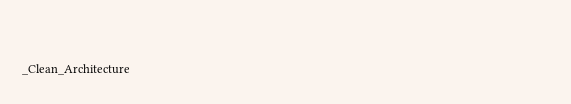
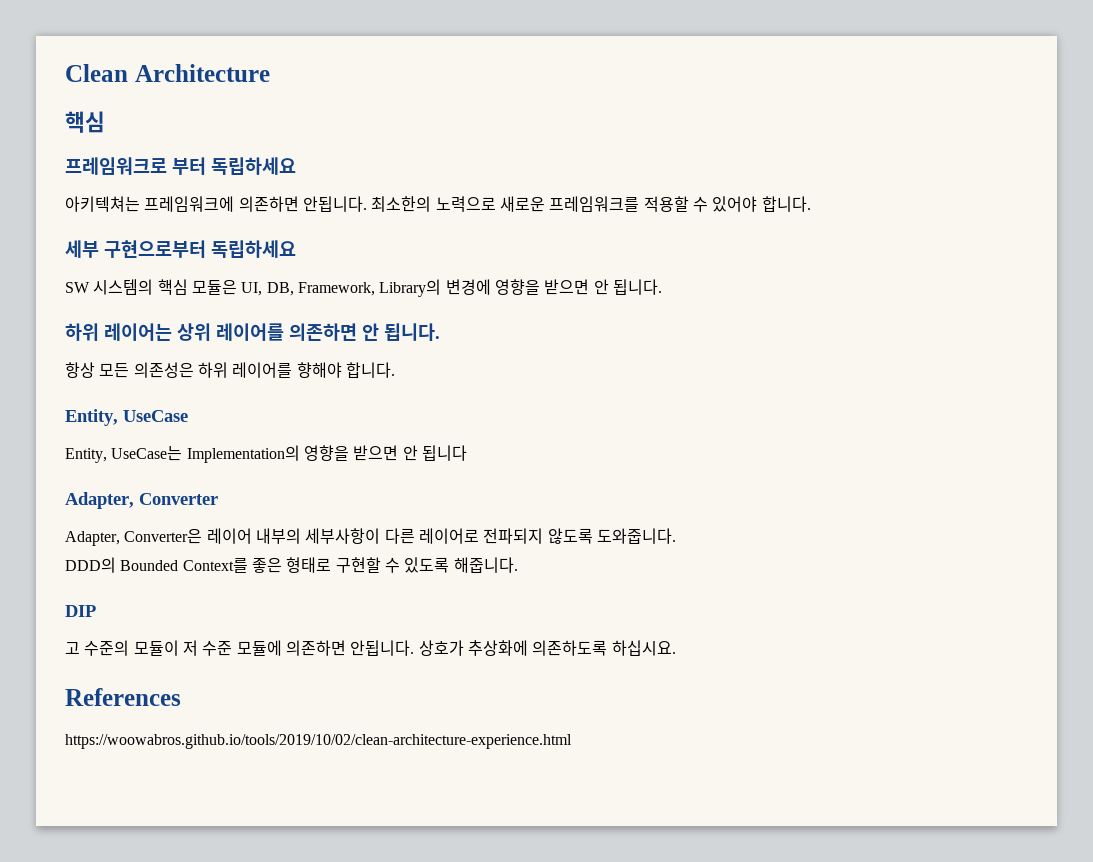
- _Clean_Architecture
+ Clean Architecture
+ 핵심
+ 프레임워크로 부터 독립하세요
+ 아키텍쳐는 프레임워크에 의존하면 안됩니다. 최소한의 노력으로 새로운 프레임워크를 적용할 수 있어야 합니다.
+ 세부 구현으로부터 독립하세요
+ SW 시스템의 핵심 모듈은 UI, DB, Framework, Library의 변경에 영향을 받으면 안 됩니다.
+ 하위 레이어는 상위 레이어를 의존하면 안 됩니다.
+ 항상 모든 의존성은 하위 레이어를 향해야 합니다.
+ Entity, UseCase
+ Entity, UseCase는 Implementation의 영향을 받으면 안 됩니다
+ Adapter, Converter
+ Adapter, Converter은 레이어 내부의 세부사항이 다른 레이어로 전파되지 않도록 도와줍니다.
+ DDD의 Bounded Context를 좋은 형태로 구현할 수 있도록 해줍니다.
+ DIP
+ 고 수준의 모듈이 저 수준 모듈에 의존하면 안됩니다. 상호가 추상화에 의존하도록 하십시요.
+ References
+ https://woowabros.github.io/tools/2019/10/02/clean-architecture-experience.html

